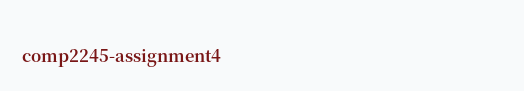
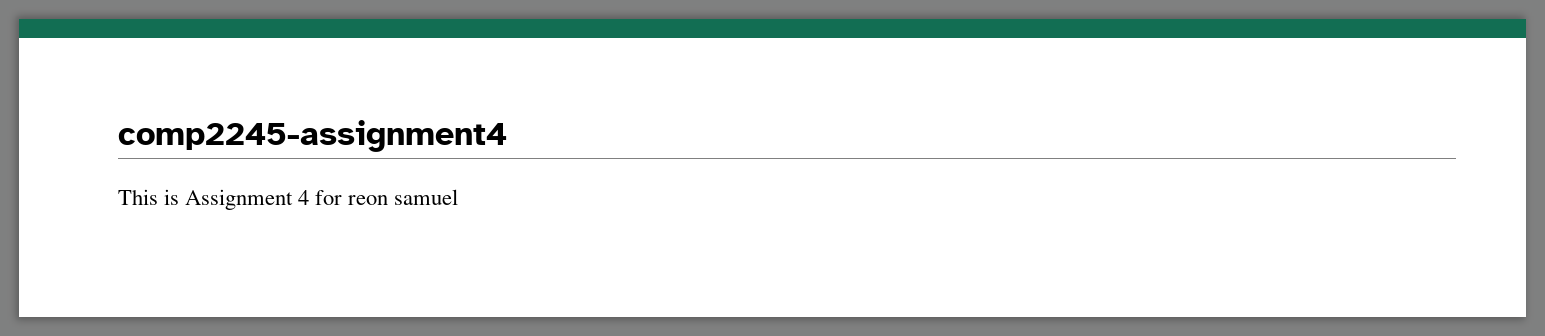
+ This is Assignment 4 for reon samuel

